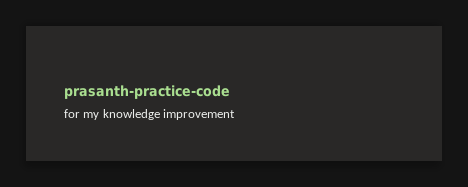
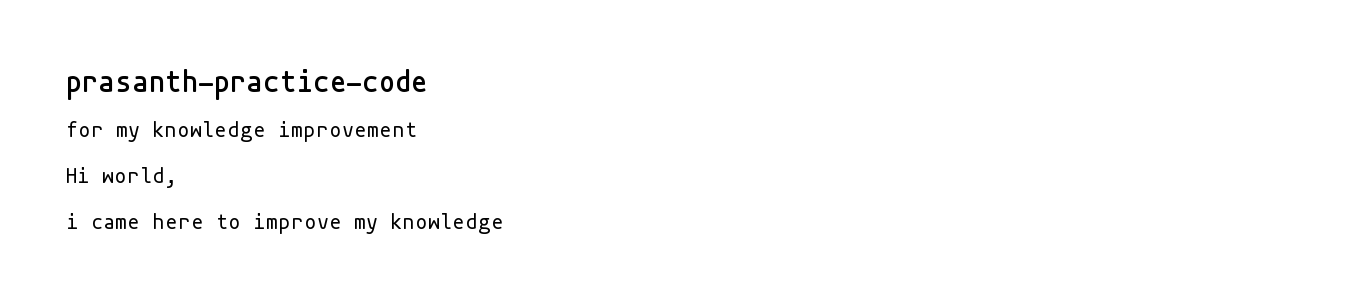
+ Hi world,
+ i came here to improve my knowledge

